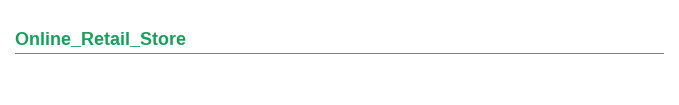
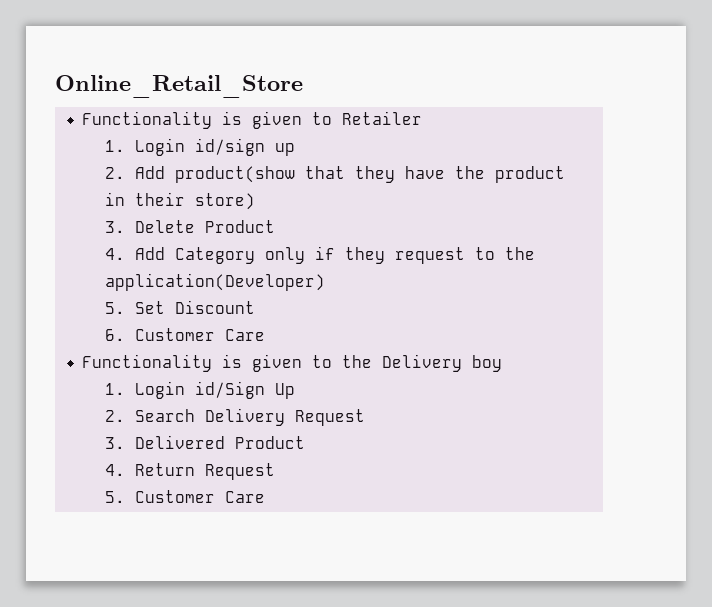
+ Functionality is given to Retailer
+ 1. Login id/sign up
+ 2. Add product(show that they have the product in their store)
+ 3. Delete Product
+ 4. Add Category only if they request to the application(Developer)
+ 5. Set Discount
+ 6. Customer Care
+ Functionality is given to the Delivery boy
+ 1. Login id/Sign Up
+ 2. Search Delivery Request
+ 3. Delivered Product
+ 4. Return Request
+ 5. Customer Care

